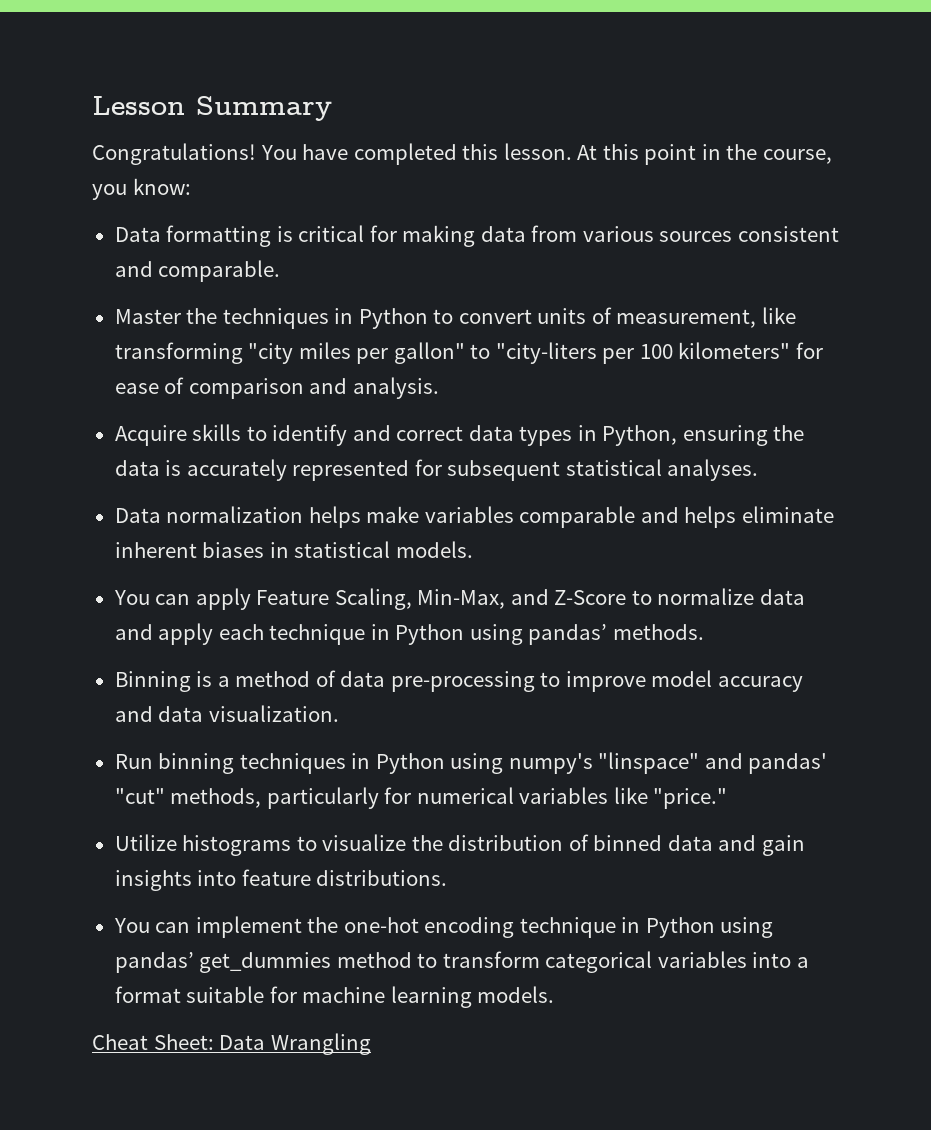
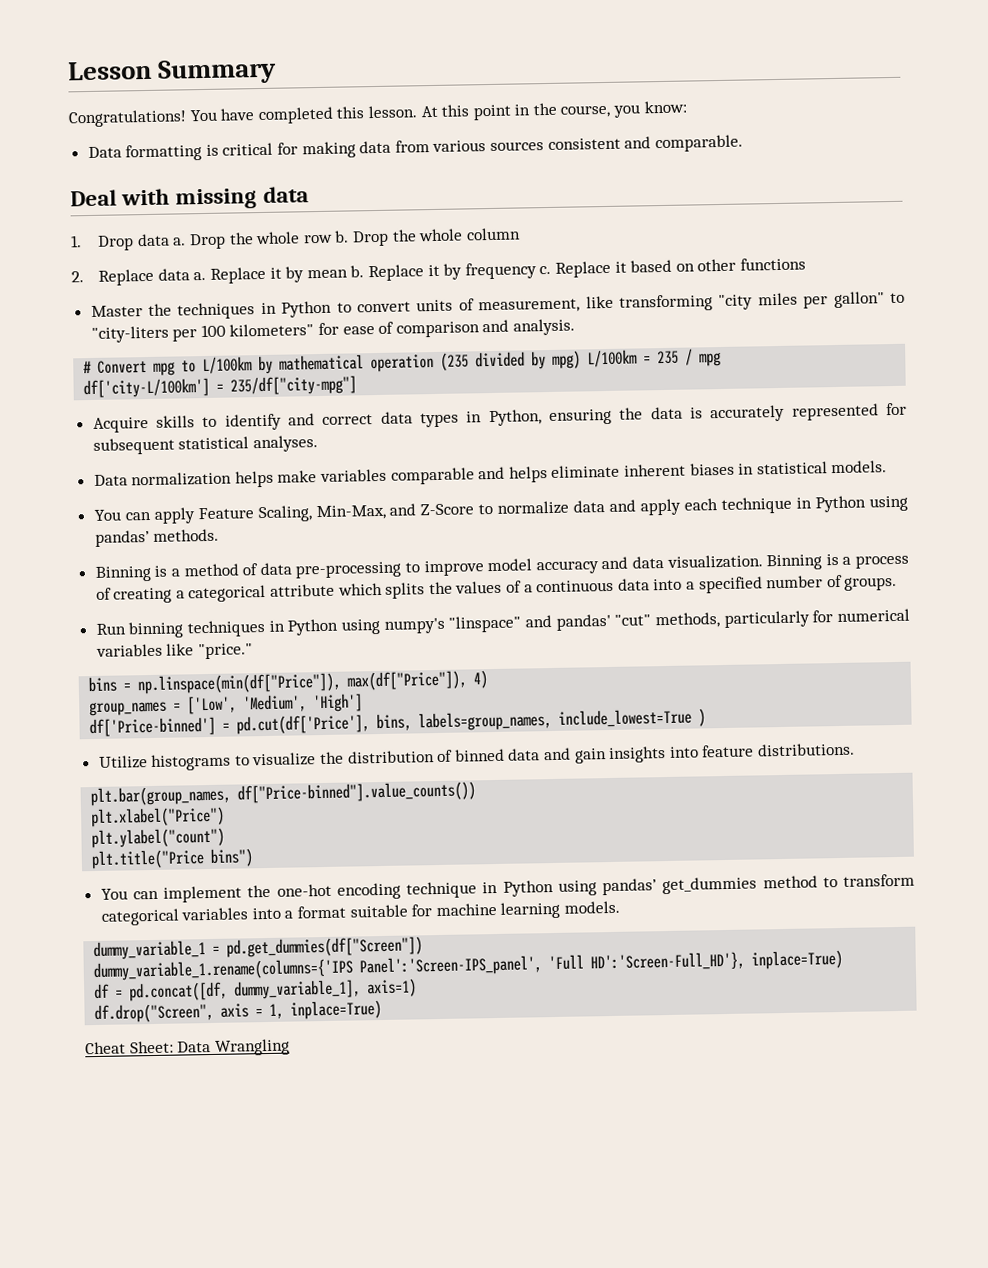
+ Deal with missing data
+ 1. Drop data a. Drop the whole row b. Drop the whole column
+ 2. Replace data a. Replace it by mean b. Replace it by frequency c. Replace it based on other functions
+ # Convert mpg to L/100km by mathematical operation (235 divided by mpg) L/100km = 235 / mpg
+ df['city-L/100km'] = 235/df["city-mpg"]
+ Binning is a process of creating a categorical attribute which splits the values of a continuous data into a specified number of groups.
+ bins = np.linspace(min(df["Price"]), max(df["Price"]), 4)
+ group_names = ['Low', 'Medium', 'High']
+ df['Price-binned'] = pd.cut(df['Price'], bins, labels=group_names, include_lowest=True )
+ plt.bar(group_names, df["Price-binned"].value_counts())
+ plt.xlabel("Price")
+ plt.ylabel("count")
+ plt.title("Price bins")
+ dummy_variable_1 = pd.get_dummies(df["Screen"])
+ dummy_variable_1.rename(columns={'IPS Panel':'Screen-IPS_panel', 'Full HD':'Screen-Full_HD'}, inplace=True)
+ df = pd.concat([df, dummy_variable_1], axis=1)
+ df.drop("Screen", axis = 1, inplace=True)

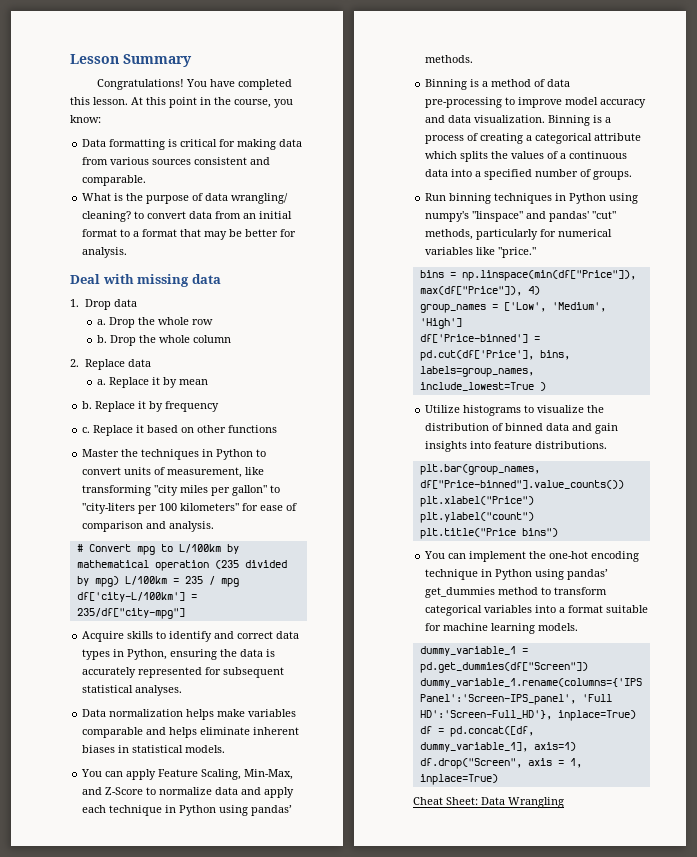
+ What is the purpose of data wrangling/ cleaning? to convert data from an initial format to a format that may be better for analysis.
- 1. Drop data a.
+ 1. Drop data
+ a.
- Drop the whole row b.
+ Drop the whole row
+ b.
- 2. Replace data a.
+ 2. Replace data
+ a.
- Replace it by mean b.
+ Replace it by mean
+ b.
- Replace it by frequency c.
+ Replace it by frequency
+ c.

